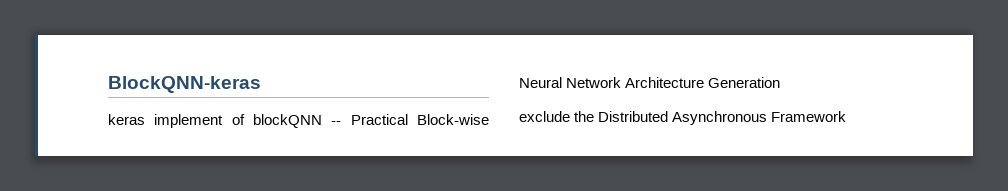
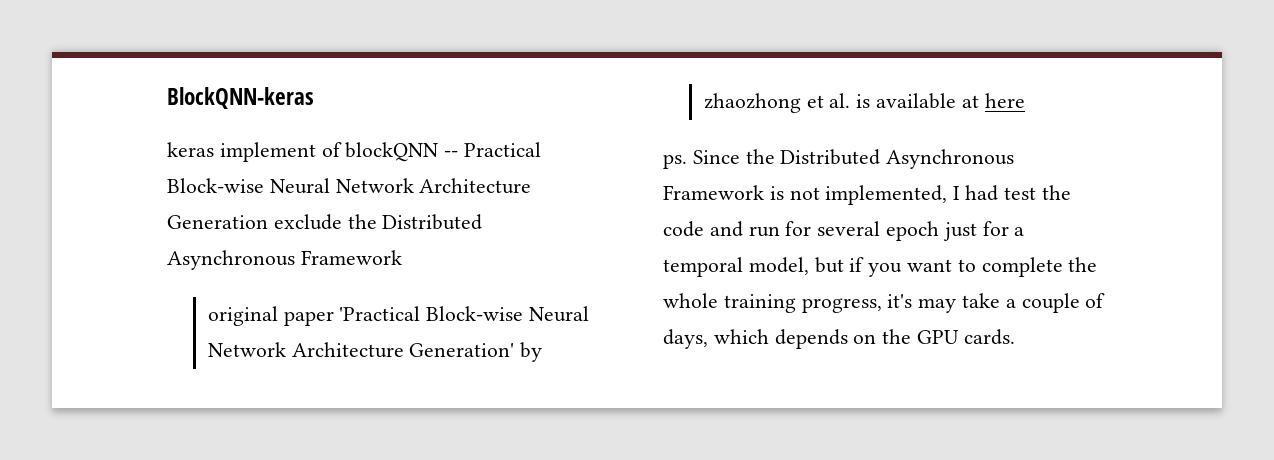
- keras implement of blockQNN -- Practical Block-wise Neural Network Architecture Generation
- exclude the Distributed Asynchronous Framework
+ keras implement of blockQNN -- Practical Block-wise Neural Network Architecture Generation exclude the Distributed Asynchronous Framework
+ original paper 'Practical Block-wise Neural Network Architecture Generation' by zhaozhong et al. is available at here
+ ps. Since the Distributed Asynchronous Framework is not implemented, I had test the code and run for several epoch just for a temporal model, but if you want to complete the whole training progress, it's may take a couple of days, which depends on the GPU cards.

